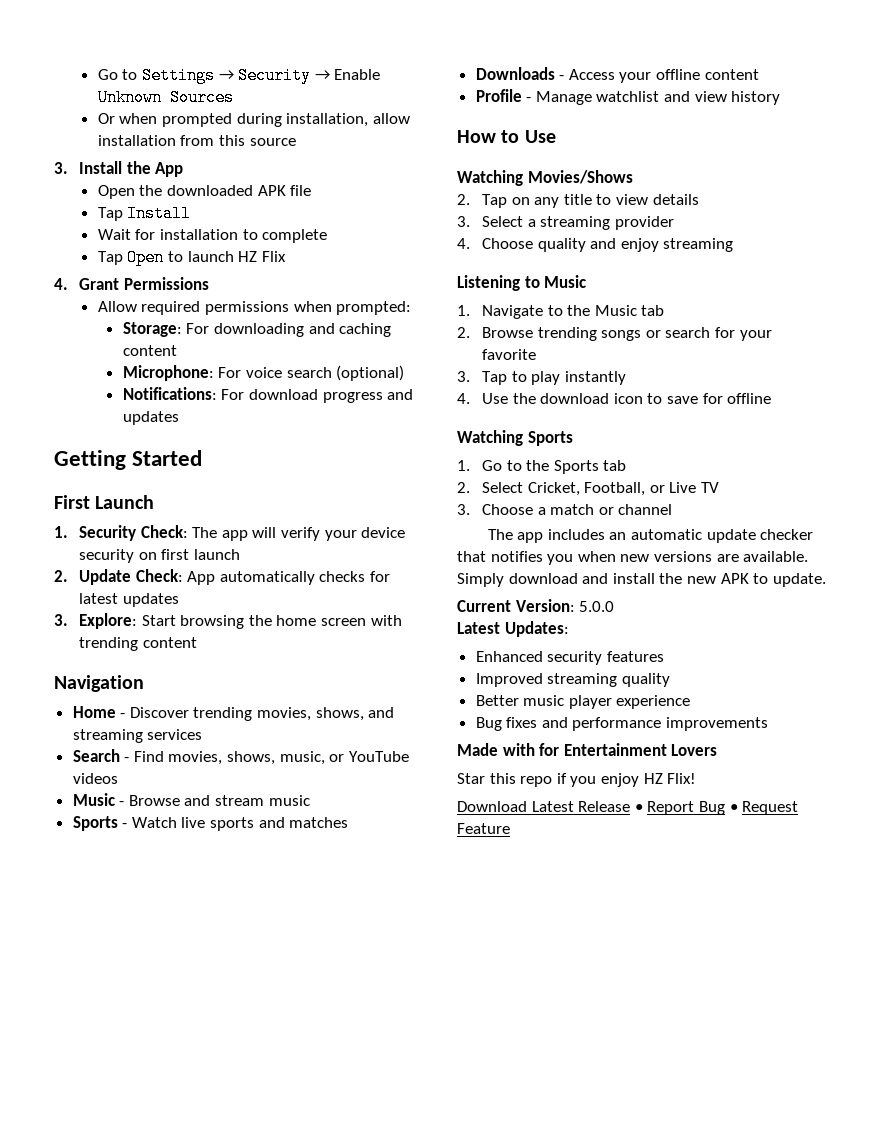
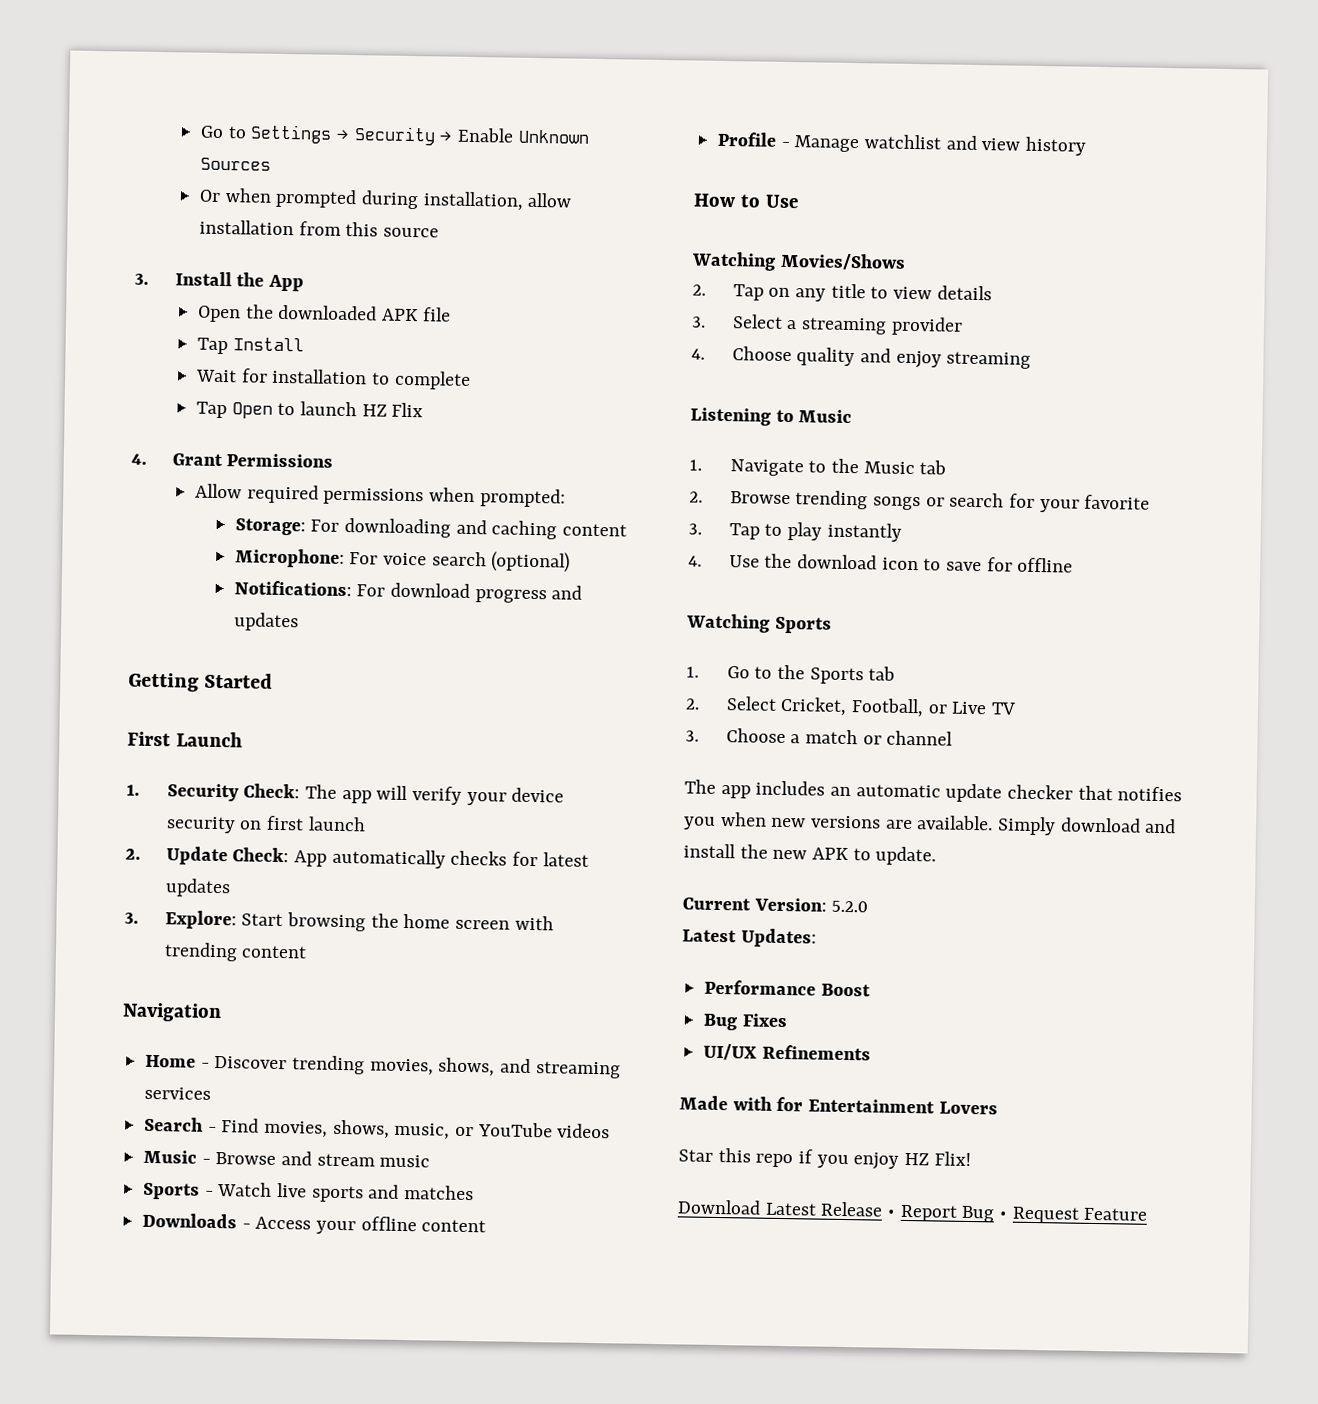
- Current Version: 5.0.0
+ Current Version: 5.2.0
- Enhanced security features
- Improved streaming quality
- Better music player experience
- Bug fixes and performance improvements
+ Performance Boost
+ Bug Fixes
+ UI/UX Refinements

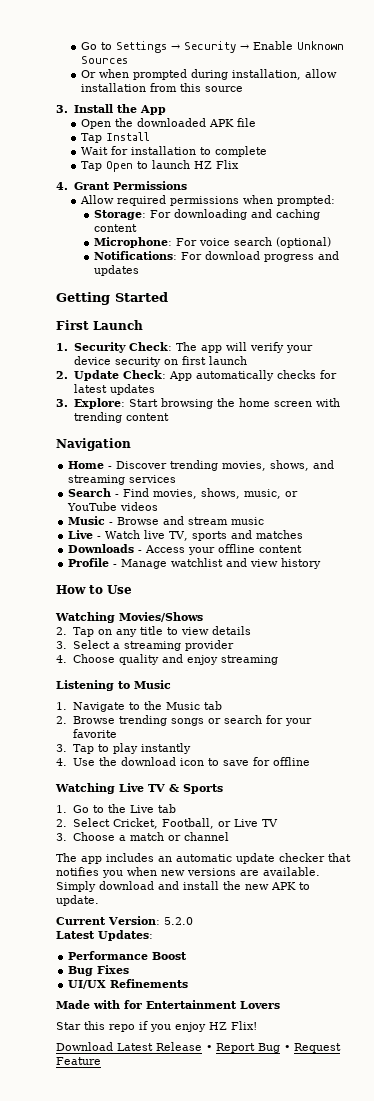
- Sports - Watch live sports and matches
+ Live - Watch live TV, sports and matches
- Watching Sports
+ Watching Live TV & Sports
- 1. Go to the Sports tab
+ 1. Go to the Live tab

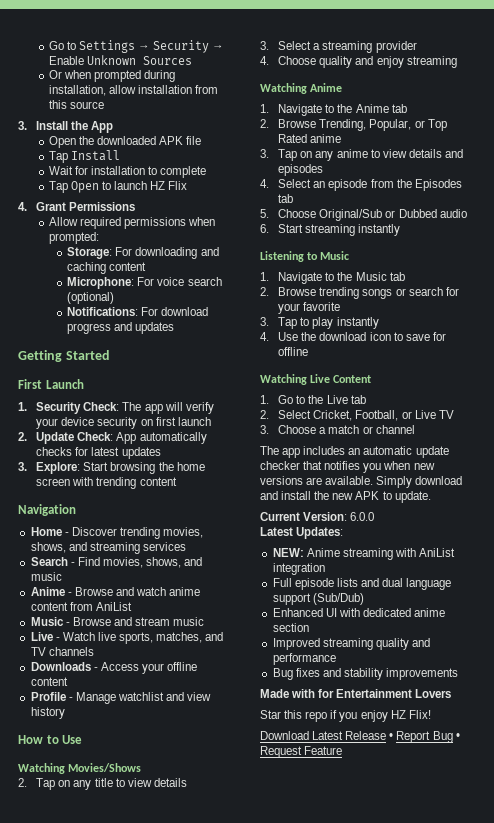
- Search - Find movies, shows, music, or YouTube videos
+ Search - Find movies, shows, and music
+ Anime - Browse and watch anime content from AniList
- Live - Watch live TV, sports and matches
+ Live - Watch live sports, matches, and TV channels
+ Watching Anime
+ 1. Navigate to the Anime tab
+ 2. Browse Trending, Popular, or Top Rated anime
+ 3. Tap on any anime to view details and episodes
+ 4. Select an episode from the Episodes tab
+ 5. Choose Original/Sub or Dubbed audio
+ 6. Start streaming instantly
- Watching Live TV & Sports
+ Watching Live Content
- Current Version: 5.2.0
+ Current Version: 6.0.0
- Performance Boost
- Bug Fixes
- UI/UX Refinements
+ NEW: Anime streaming with AniList integration
+ Full episode lists and dual language support (Sub/Dub)
+ Enhanced UI with dedicated anime section
+ Improved streaming quality and performance
+ Bug fixes and stability improvements

